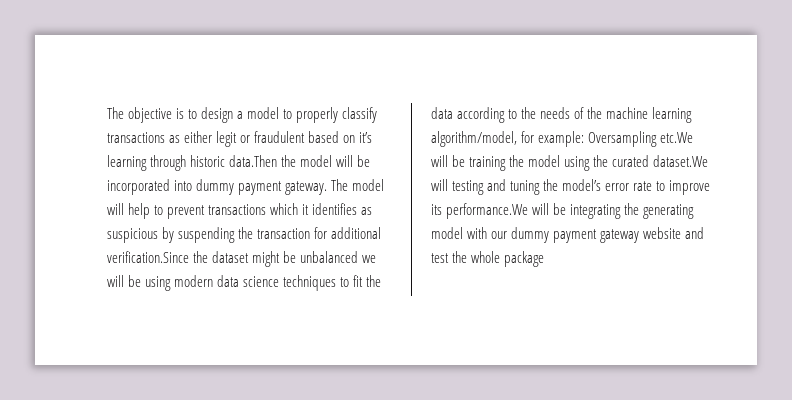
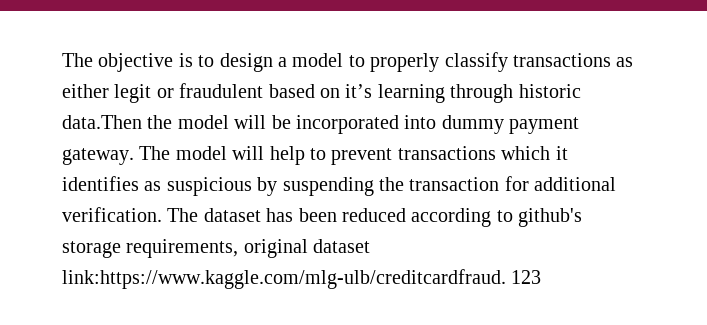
- The model will help to prevent transactions which it identifies as suspicious by suspending the transaction for additional verification.Since the dataset might be unbalanced we will be using modern data science techniques to fit the data according to the needs of the machine learning algorithm/model, for example: Oversampling etc.We will be training the model using the curated dataset.We will testing and tuning the model’s error rate to improve its performance.We will be integrating the generating model with our dummy payment gateway website and test the whole package
+ The model will help to prevent transactions which it identifies as suspicious by suspending the transaction for additional verification. The dataset has been reduced according to github's storage requirements, original dataset link:https://www.kaggle.com/mlg-ulb/creditcardfraud. 123

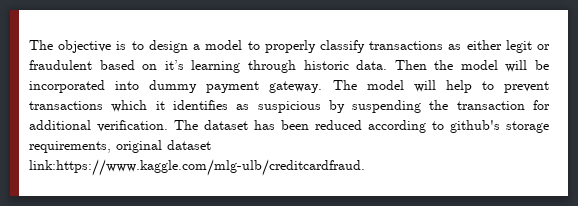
- The objective is to design a model to properly classify transactions as either legit or fraudulent based on it’s learning through historic data.Then the model will be incorporated into dummy payment gateway.
+ The objective is to design a model to properly classify transactions as either legit or fraudulent based on it’s learning through historic data. Then the model will be incorporated into dummy payment gateway.
- The dataset has been reduced according to github's storage requirements, original dataset link:https://www.kaggle.com/mlg-ulb/creditcardfraud. 123
+ The dataset has been reduced according to github's storage requirements, original dataset link:https://www.kaggle.com/mlg-ulb/creditcardfraud.

